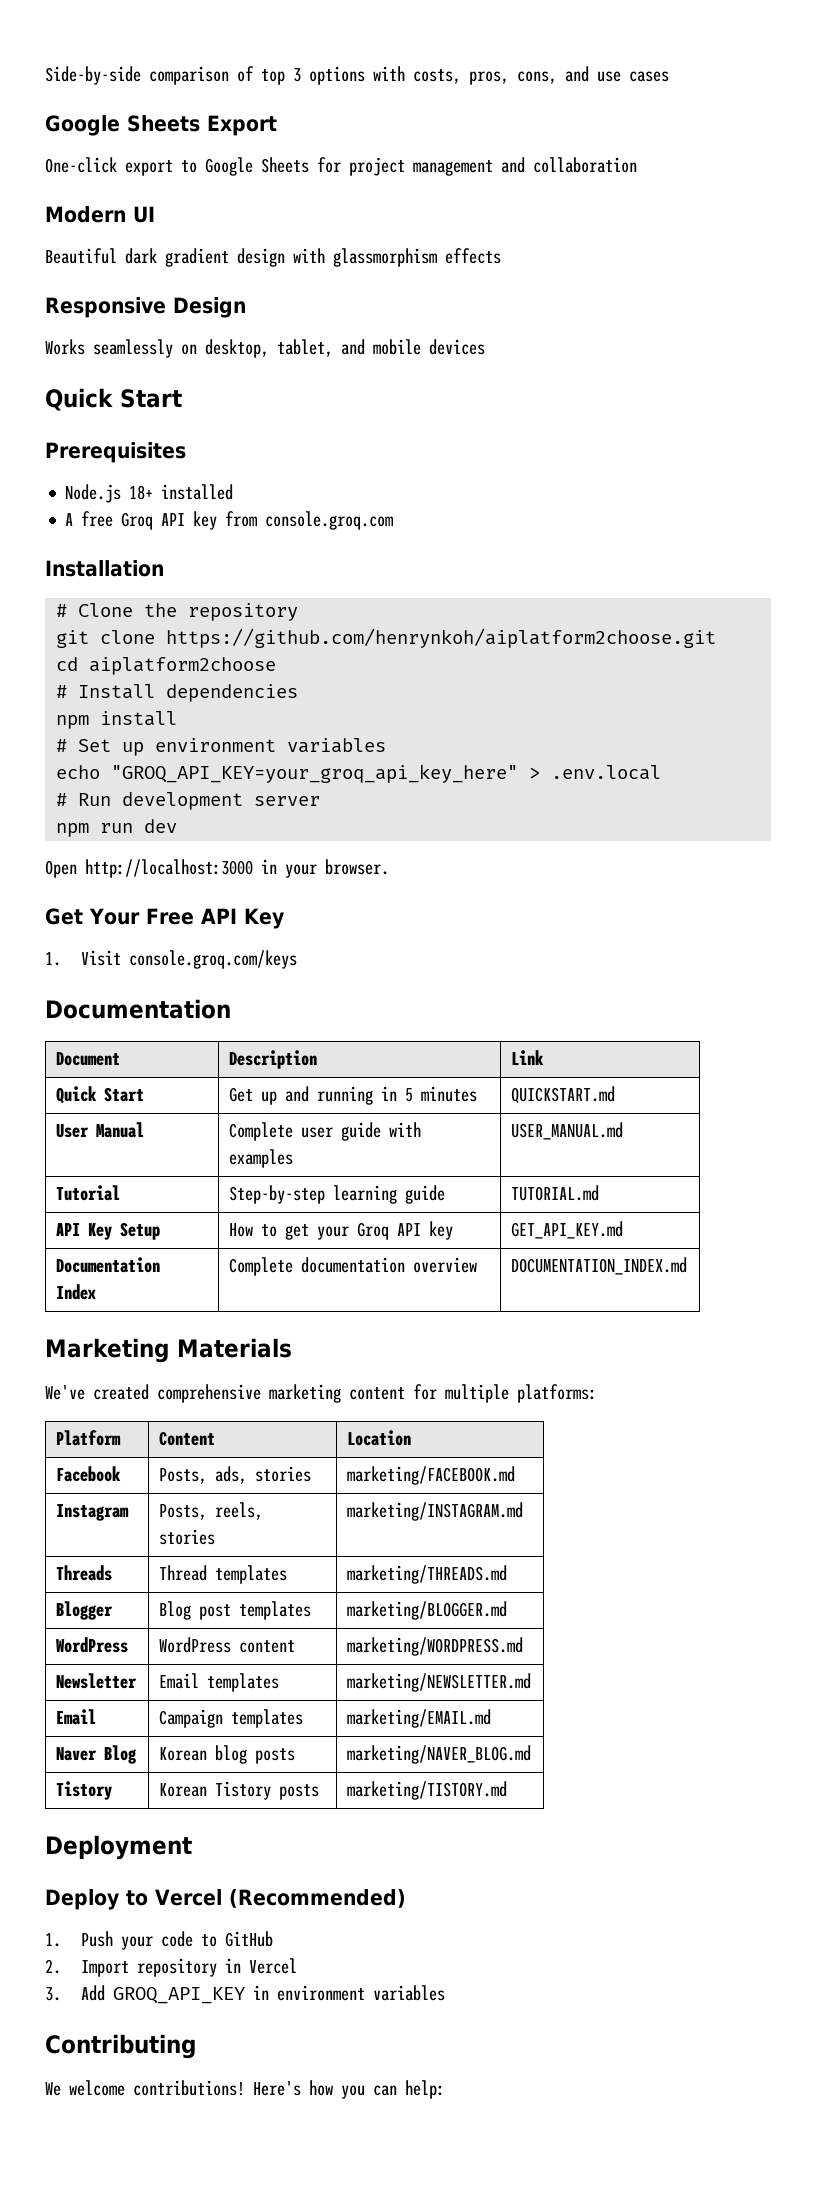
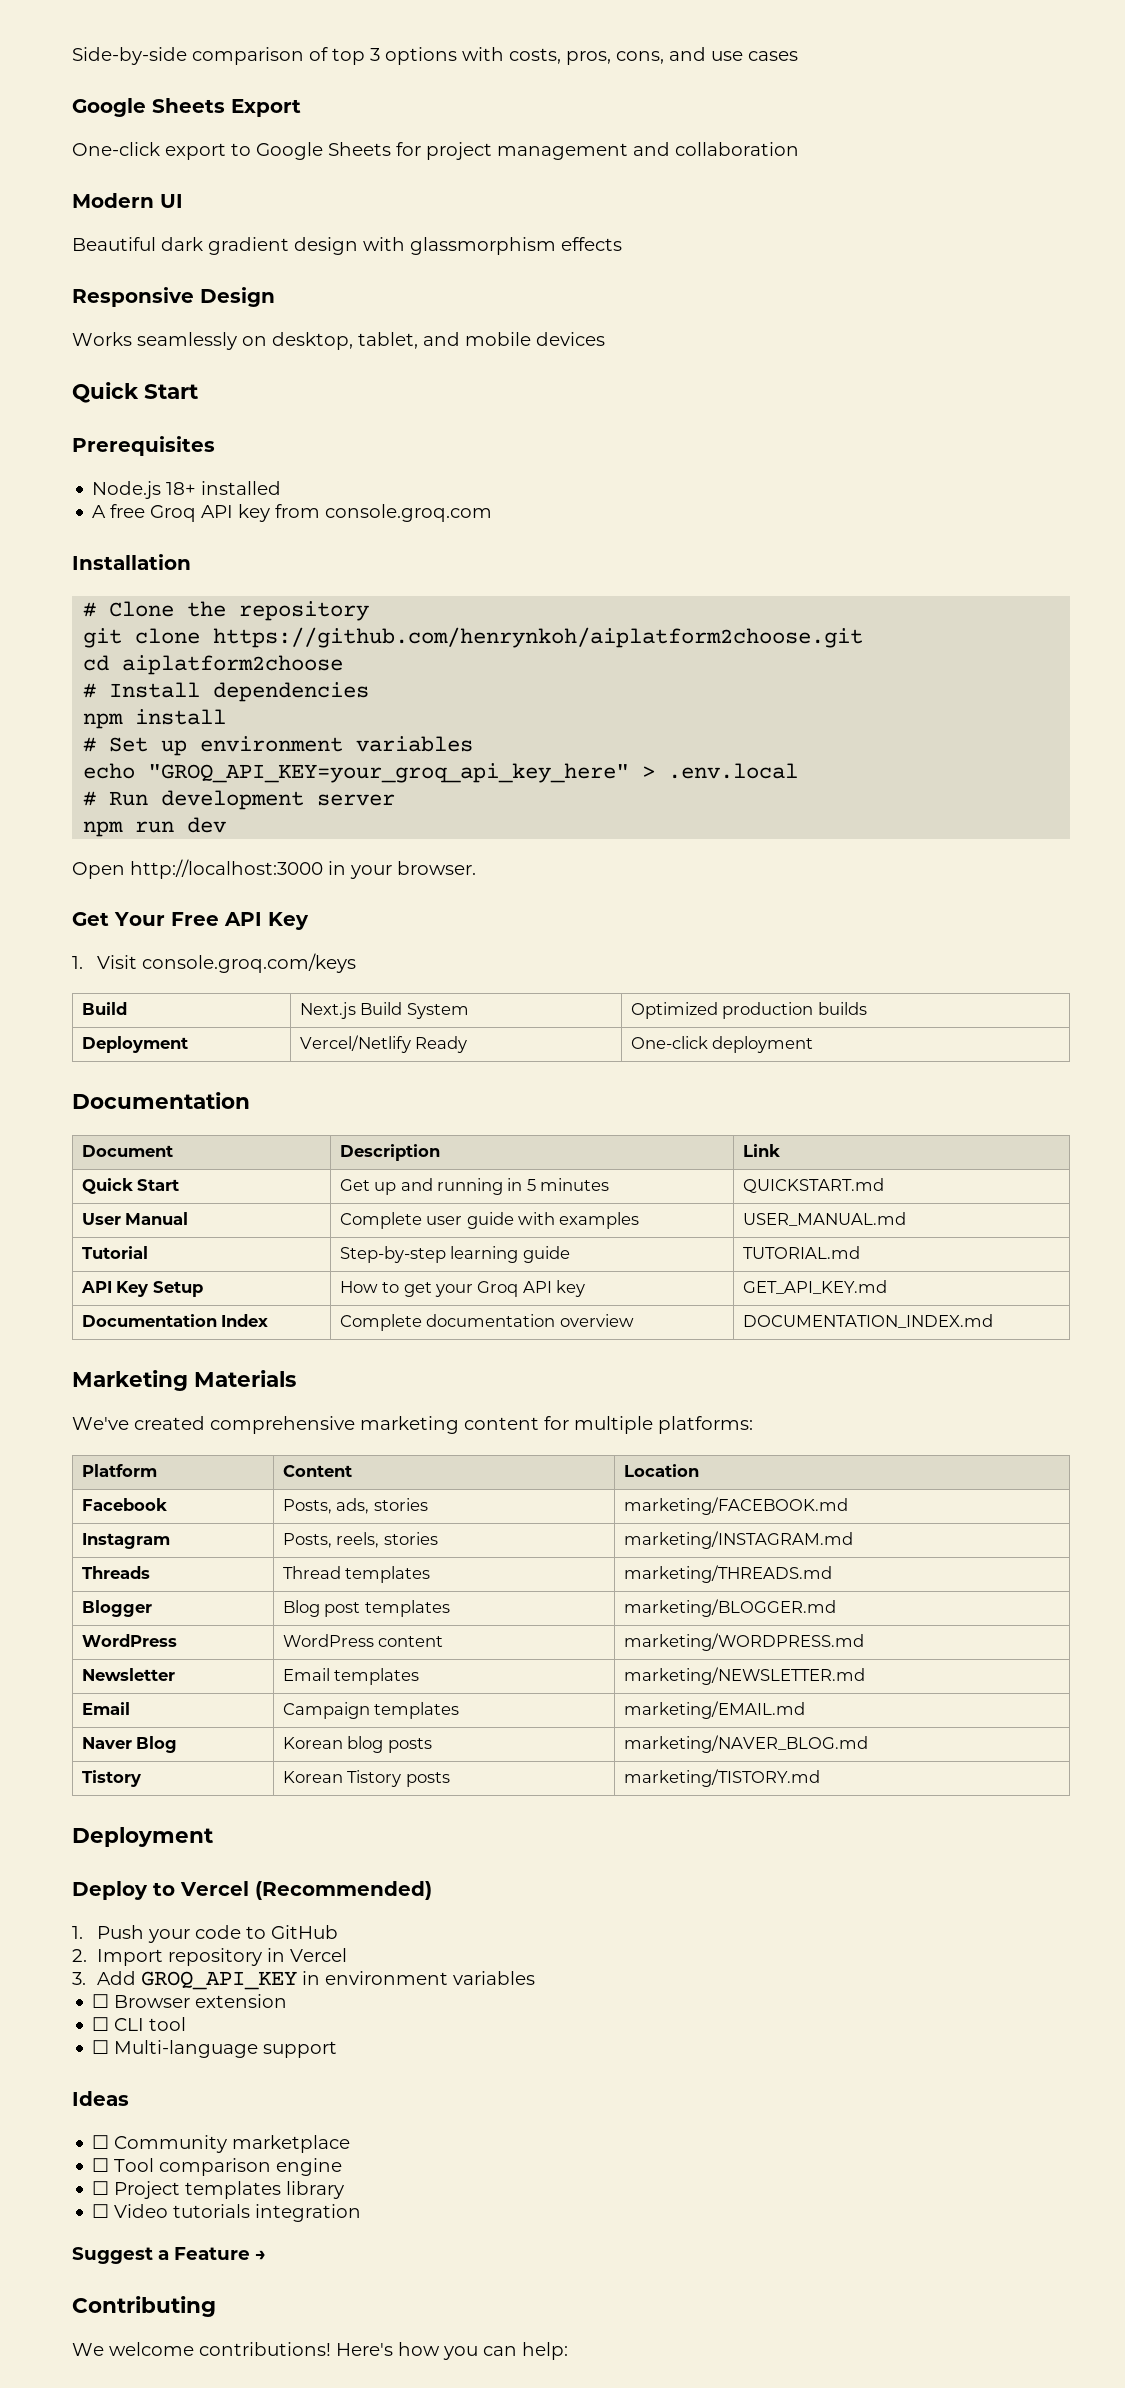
+ Build | Next.js Build System | Optimized production builds
+ Deployment | Vercel/Netlify Ready | One-click deployment
+ ☐ Browser extension
+ ☐ CLI tool
+ ☐ Multi-language support
+ Ideas
+ ☐ Community marketplace
+ ☐ Tool comparison engine
+ ☐ Project templates library
+ ☐ Video tutorials integration
+ Suggest a Feature →

